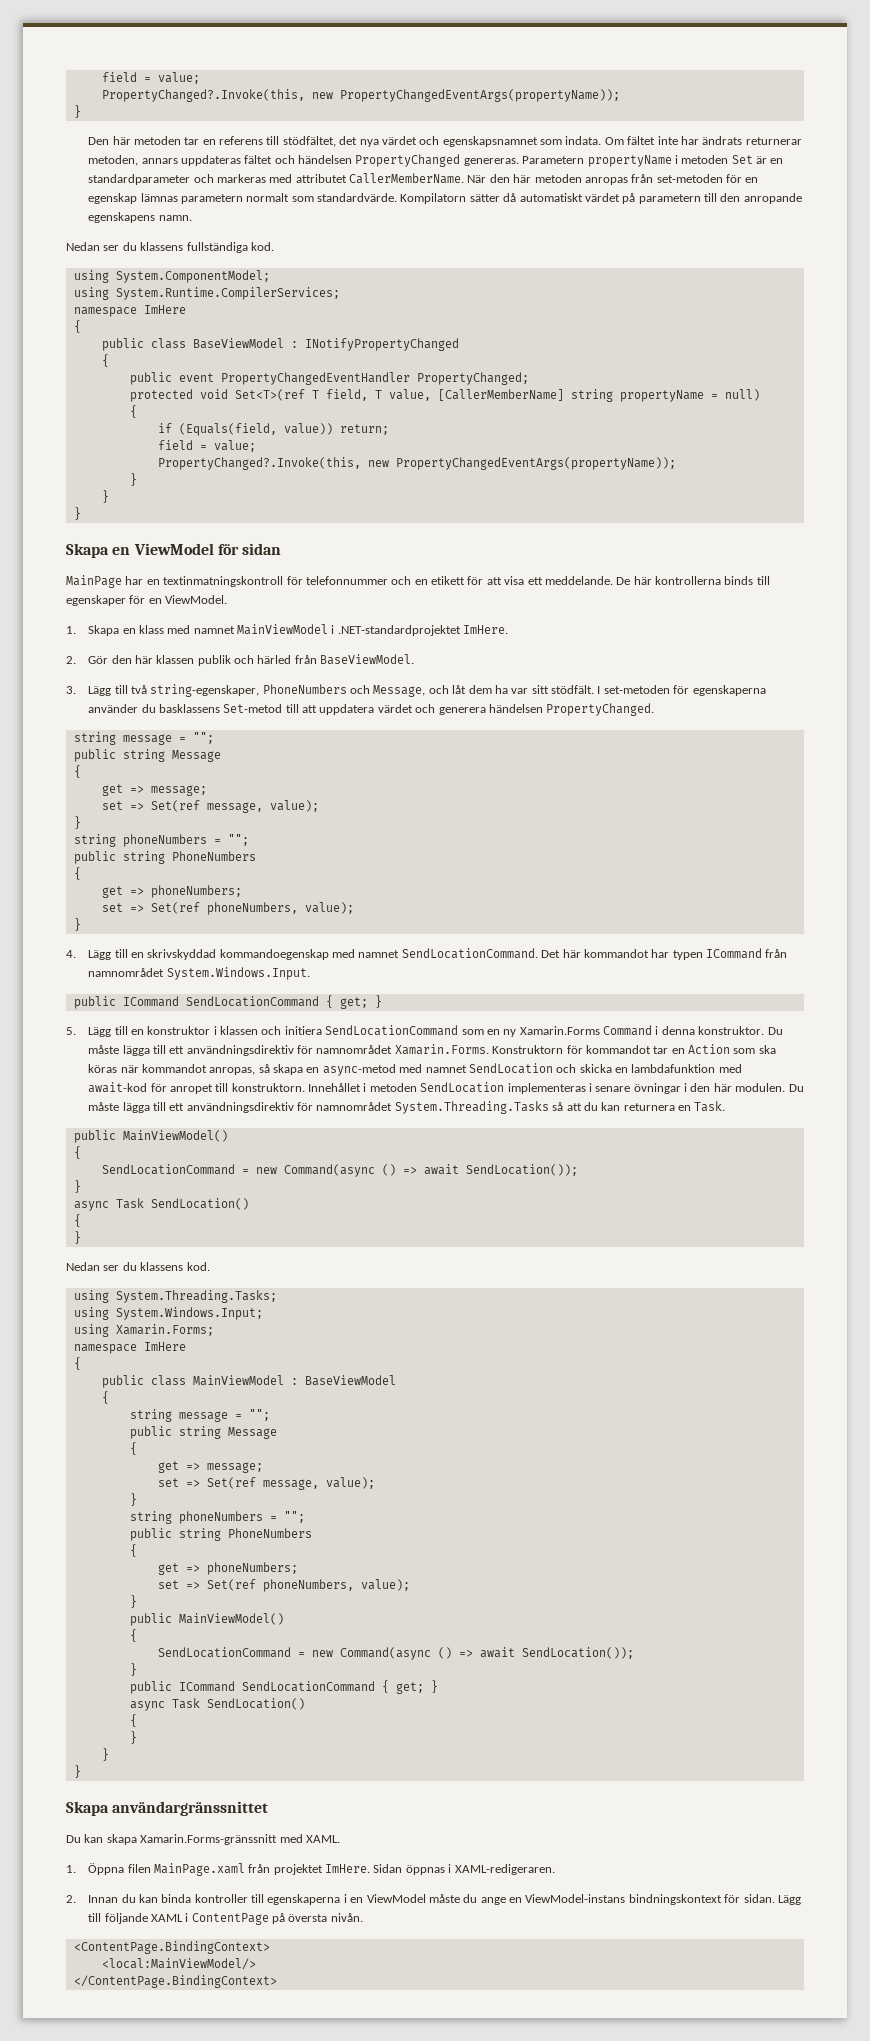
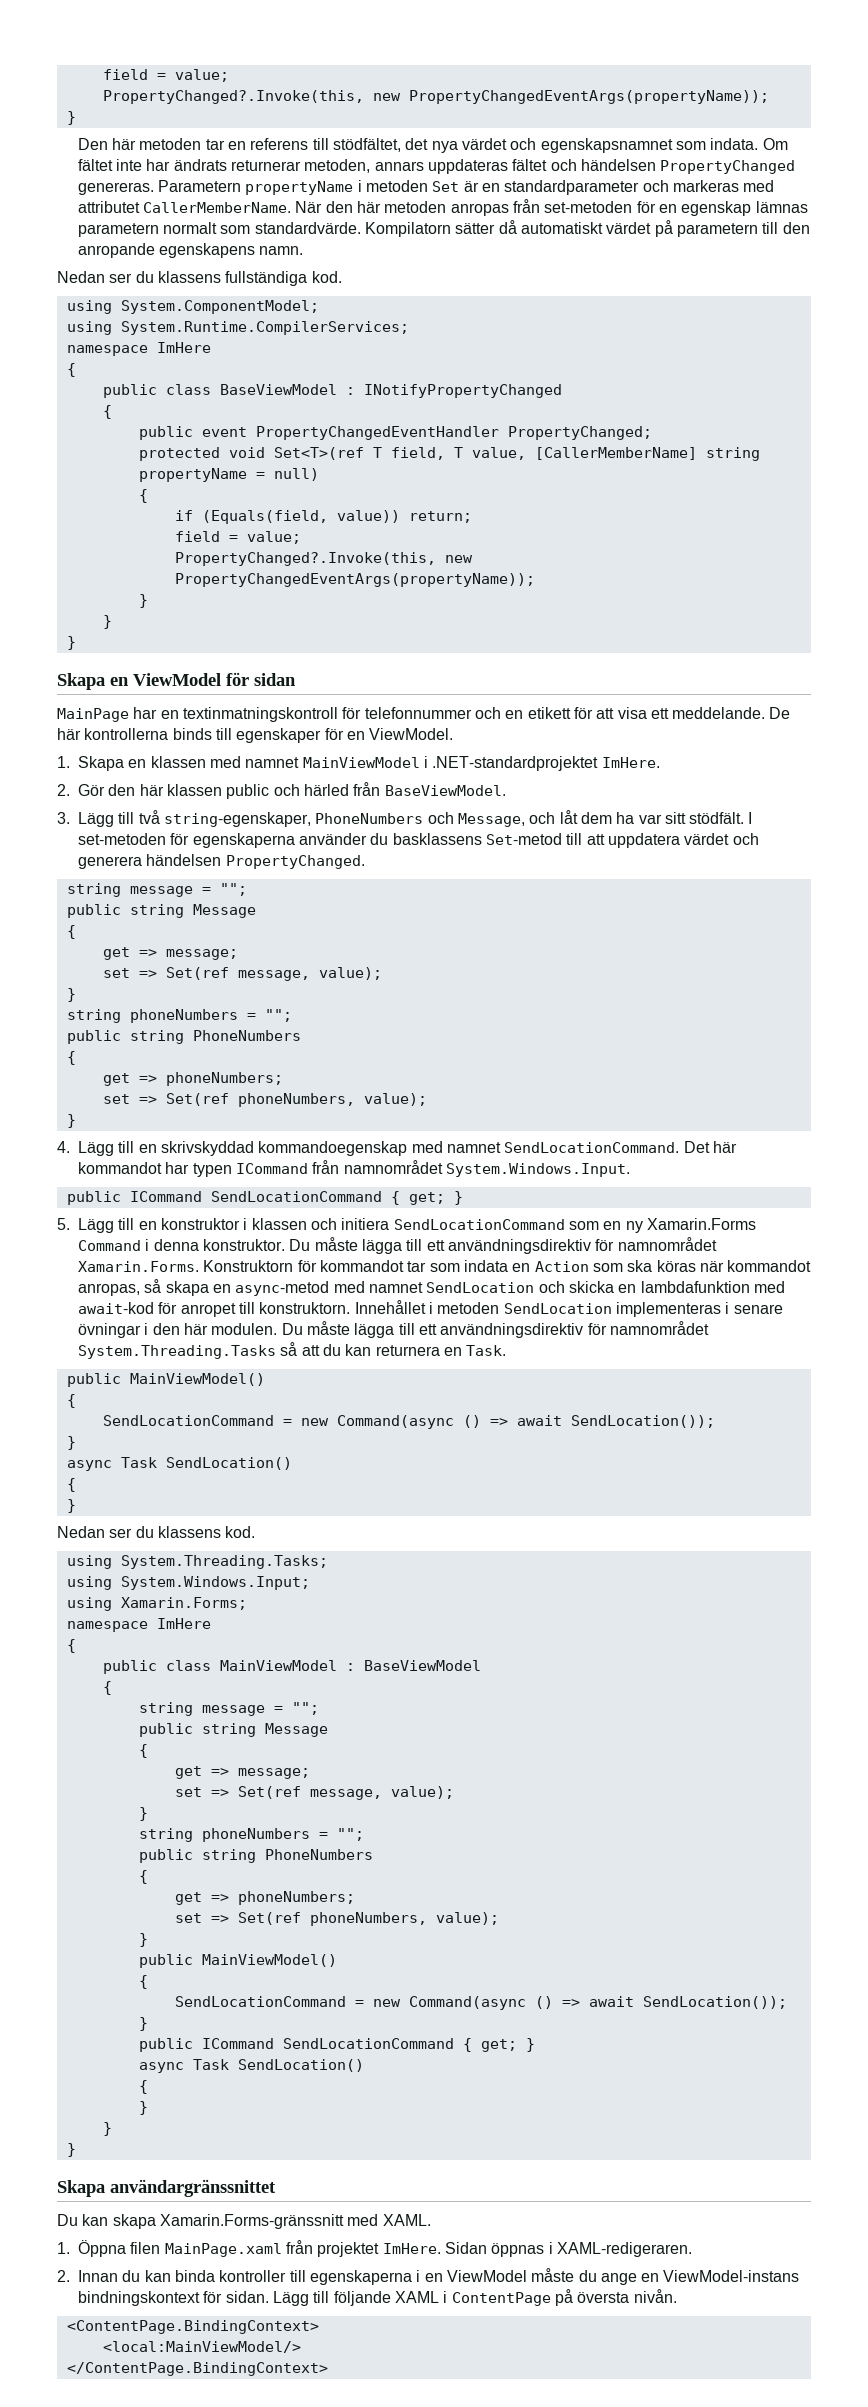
- 1. Skapa en klass med namnet MainViewModel i .NET-standardprojektet ImHere.
+ 1. Skapa en klassen med namnet MainViewModel i .NET-standardprojektet ImHere.
- 2. Gör den här klassen publik och härled från BaseViewModel.
+ 2. Gör den här klassen public och härled från BaseViewModel.
- Du måste lägga till ett användningsdirektiv för namnområdet Xamarin.Forms. Konstruktorn för kommandot tar en Action som ska köras när kommandot anropas, så skapa en async-metod med namnet SendLocation och skicka en lambdafunktion med await-kod för anropet till konstruktorn.
+ Du måste lägga till ett användningsdirektiv för namnområdet Xamarin.Forms. Konstruktorn för kommandot tar som indata en Action som ska köras när kommandot anropas, så skapa en async-metod med namnet SendLocation och skicka en lambdafunktion med await-kod för anropet till konstruktorn.

